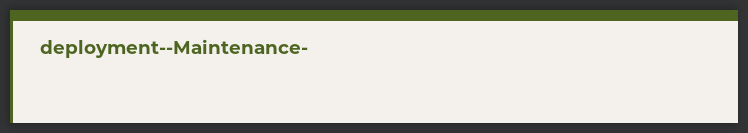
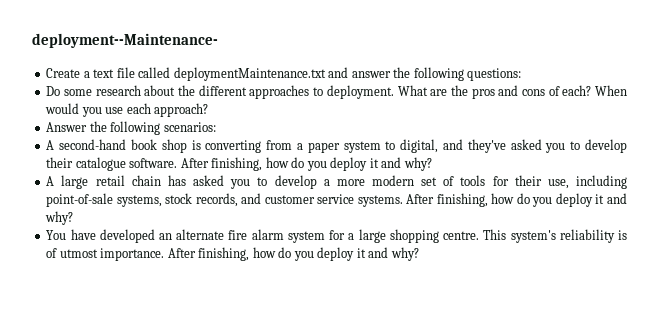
+ Create a text file called deploymentMaintenance.txt and answer the following questions:
+ Do some research about the different approaches to deployment. What are the pros and cons of each? When would you use each approach?
+ Answer the following scenarios:
+ A second-hand book shop is converting from a paper system to digital, and they've asked you to develop their catalogue software. After finishing, how do you deploy it and why?
+ A large retail chain has asked you to develop a more modern set of tools for their use, including point-of-sale systems, stock records, and customer service systems. After finishing, how do you deploy it and why?
+ You have developed an alternate fire alarm system for a large shopping centre. This system's reliability is of utmost importance. After finishing, how do you deploy it and why?

